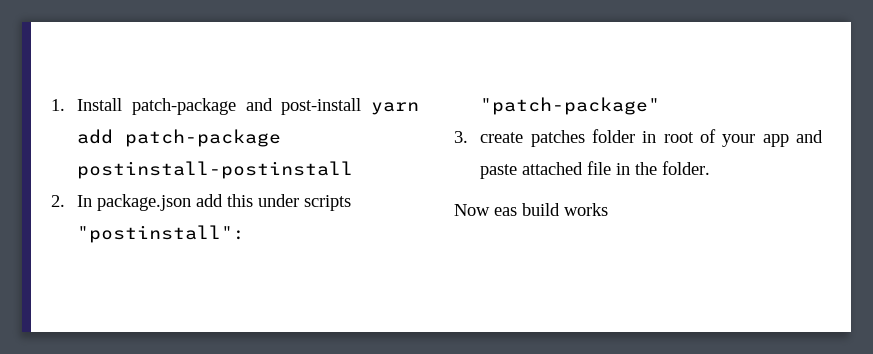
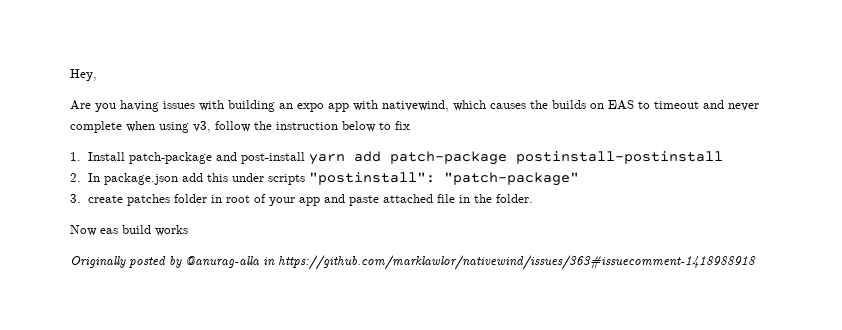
+ Hey,
+ Are you having issues with building an expo app with nativewind, which causes the builds on EAS to timeout and never complete when using v3, follow the instruction below to fix
+ Originally posted by @anurag-alla in https://github.com/marklawlor/nativewind/issues/363#issuecomment-1418988918

